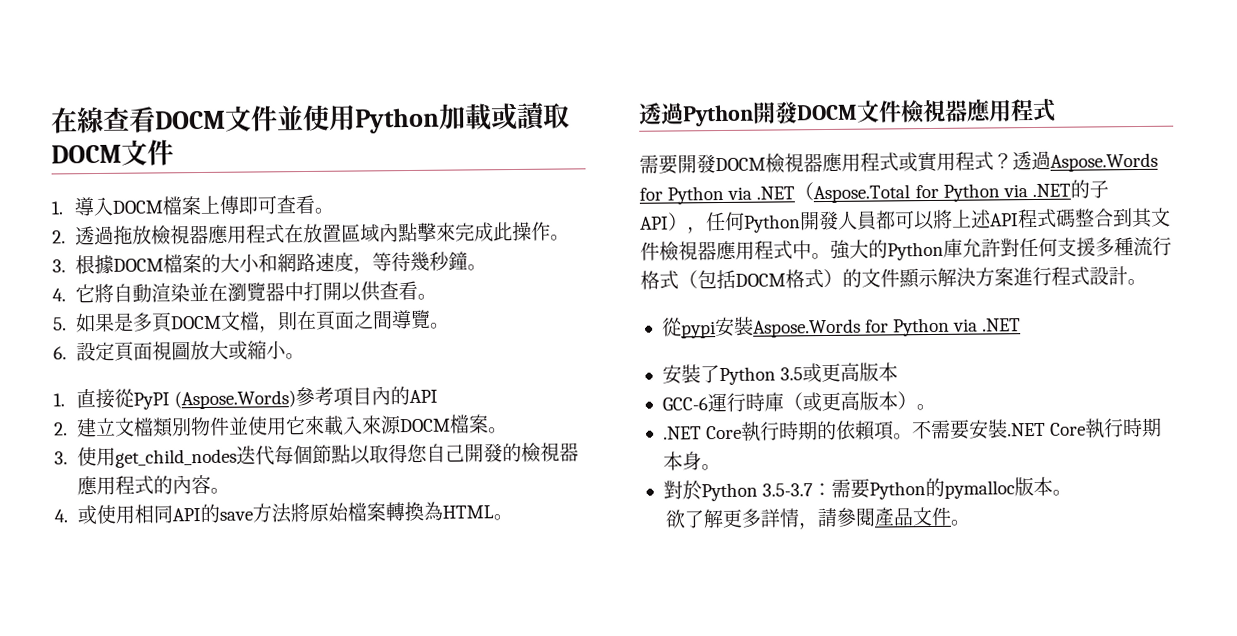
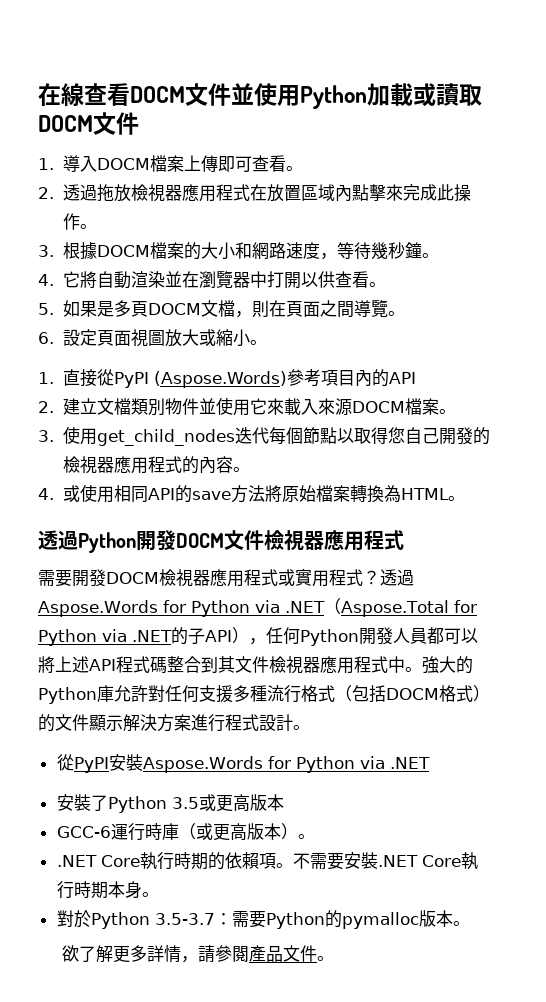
- 從pypi安裝Aspose.Words for Python via .NET
+ 從PyPI安裝Aspose.Words for Python via .NET

